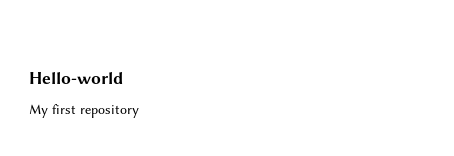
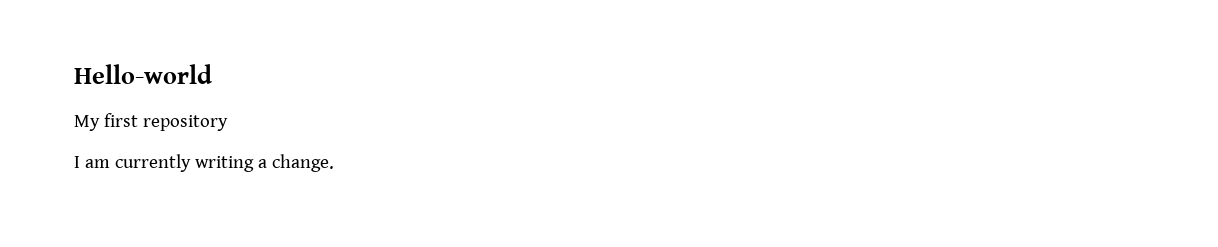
+ I am currently writing a change.

